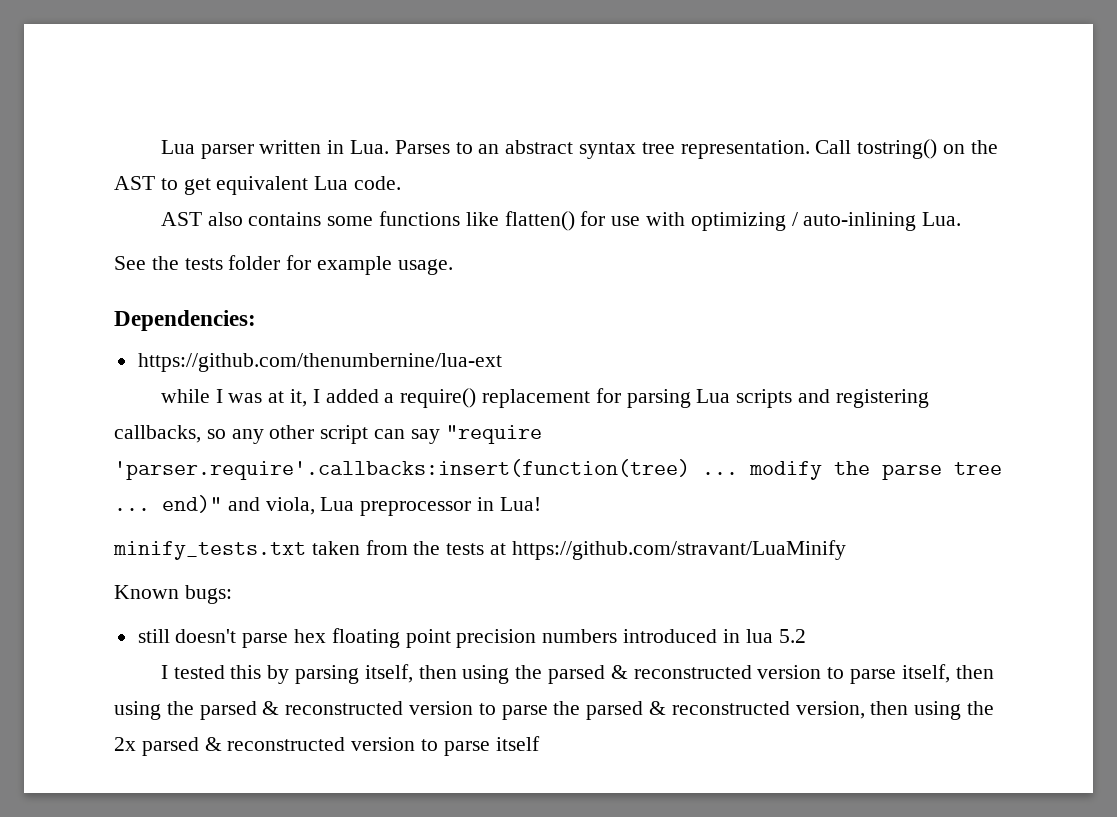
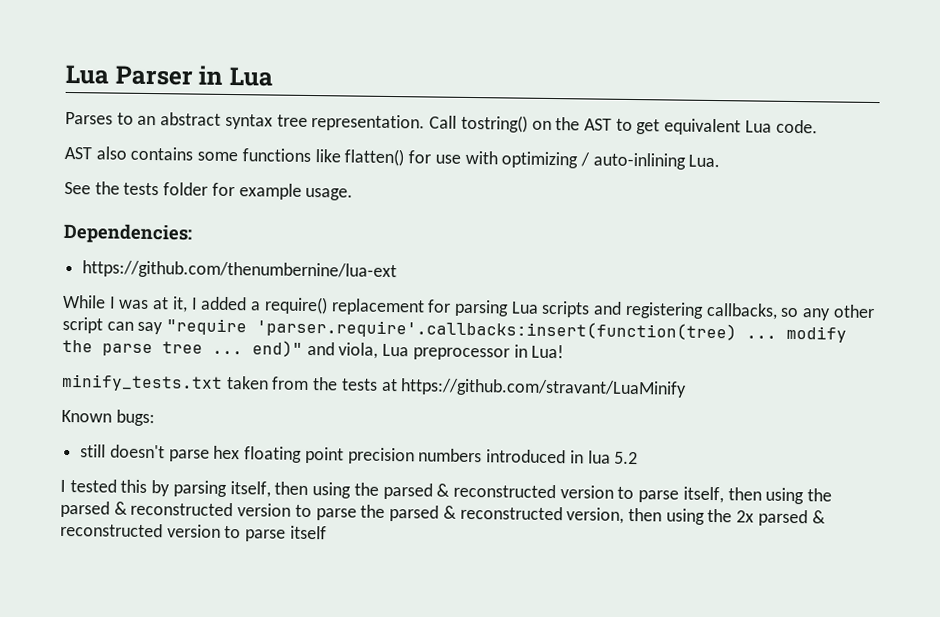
- Lua parser written in Lua. Parses to an abstract syntax tree representation.
+ Lua Parser in Lua
+ Parses to an abstract syntax tree representation.
- while I was at it, I added a require() replacement for parsing Lua scripts and registering callbacks, so any other script can say "require 'parser.require'.callbacks:insert(function(tree) ... modify the parse tree ... end)" and viola, Lua preprocessor in Lua!
+ While I was at it, I added a require() replacement for parsing Lua scripts and registering callbacks, so any other script can say "require 'parser.require'.callbacks:insert(function(tree) ... modify the parse tree ... end)" and viola, Lua preprocessor in Lua!

